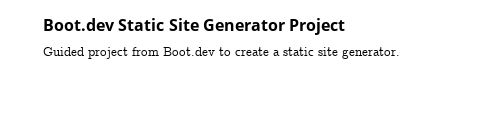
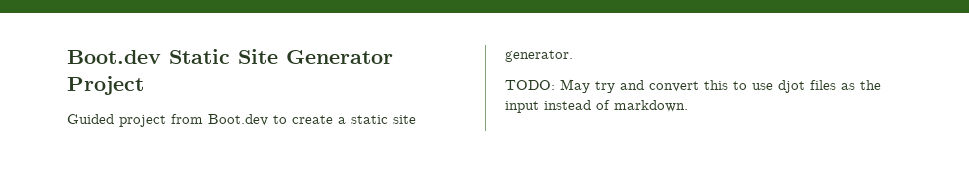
+ TODO: May try and convert this to use djot files as the input instead of markdown.

